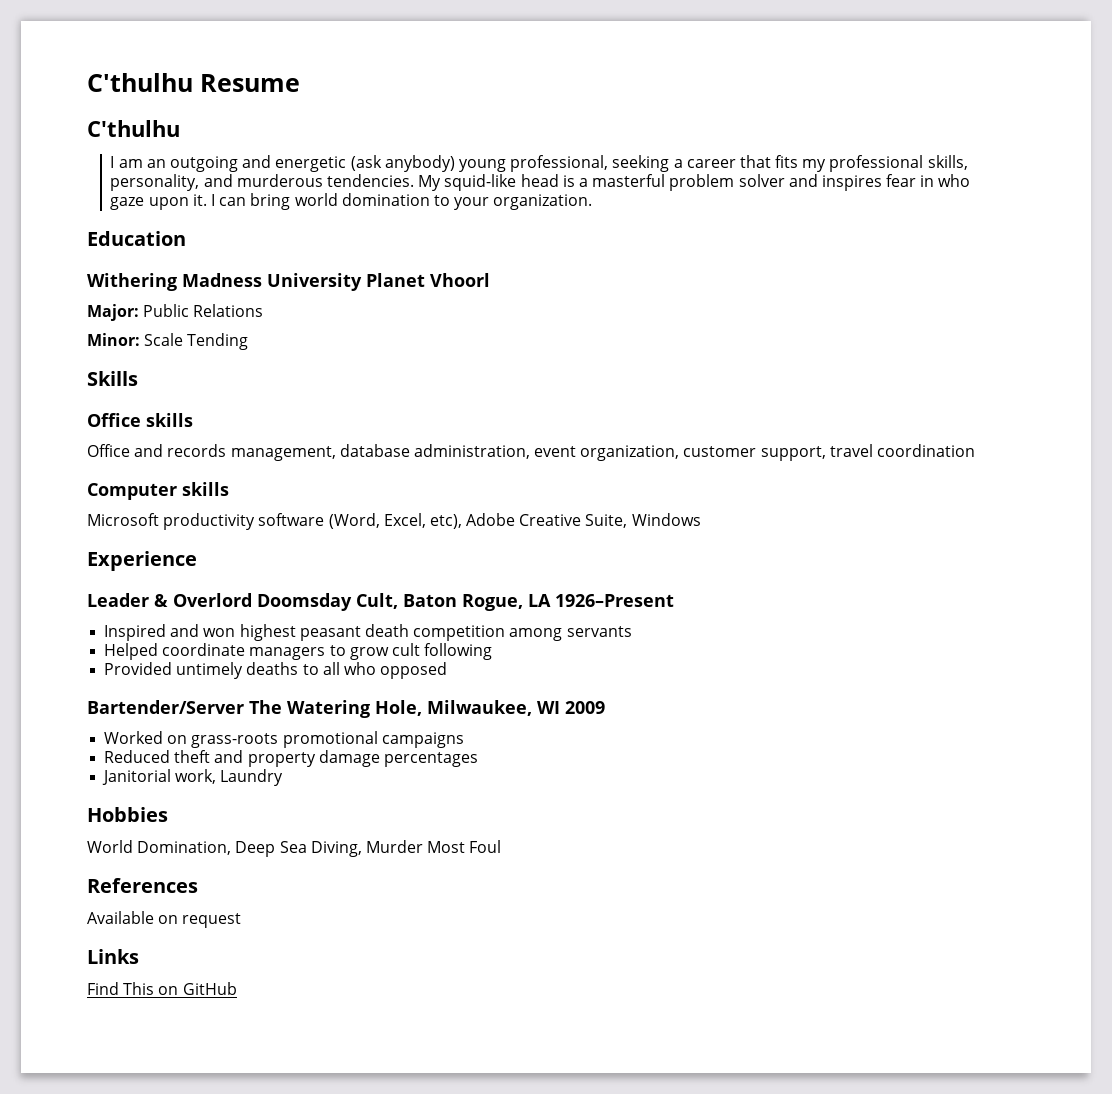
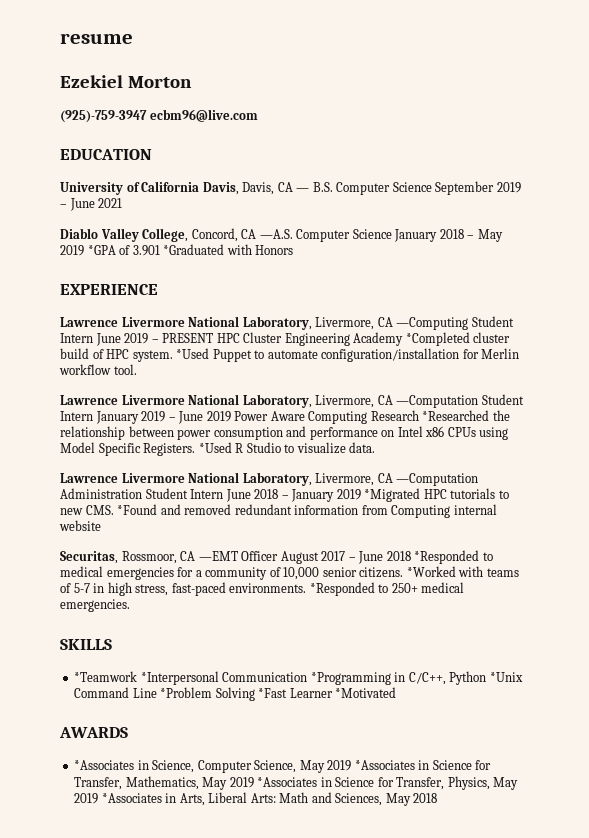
- C'thulhu Resume
- C'thulhu
- I am an outgoing and energetic (ask anybody) young professional, seeking a career that fits my professional skills, personality, and murderous tendencies. My squid-like head is a masterful problem solver and inspires fear in who gaze upon it. I can bring world domination to your organization.
- Education
- Withering Madness University Planet Vhoorl
- Major: Public Relations
- Minor: Scale Tending
- Skills
- Office skills
- Office and records management, database administration, event organization, customer support, travel coordination
- Computer skills
- Microsoft productivity software (Word, Excel, etc), Adobe Creative Suite, Windows
- Experience
- Leader & Overlord Doomsday Cult, Baton Rogue, LA 1926–Present
- Inspired and won highest peasant death competition among servants
- Helped coordinate managers to grow cult following
- Provided untimely deaths to all who opposed
- Bartender/Server The Watering Hole, Milwaukee, WI 2009
- Worked on grass-roots promotional campaigns
- Reduced theft and property damage percentages
- Janitorial work, Laundry
- Hobbies
- World Domination, Deep Sea Diving, Murder Most Foul
- References
- Available on request
- Links
- Find This on GitHub
+ resume
+ Ezekiel Morton
+ (925)-759-3947 ecbm96@live.com
+ EDUCATION
+ University of California Davis, Davis, CA — B.S. Computer Science September 2019 – June 2021
+ Diablo Valley College, Concord, CA —A.S. Computer Science January 2018 – May 2019 *GPA of 3.901 *Graduated with Honors
+ EXPERIENCE
+ Lawrence Livermore National Laboratory, Livermore, CA —Computing Student Intern June 2019 – PRESENT HPC Cluster Engineering Academy *Completed cluster build of HPC system. *Used Puppet to automate configuration/installation for Merlin workflow tool.
+ Lawrence Livermore National Laboratory, Livermore, CA —Computation Student Intern January 2019 – June 2019 Power Aware Computing Research *Researched the relationship between power consumption and performance on Intel x86 CPUs using Model Specific Registers. *Used R Studio to visualize data.
+ Lawrence Livermore National Laboratory, Livermore, CA —Computation Administration Student Intern June 2018 – January 2019 *Migrated HPC tutorials to new CMS. *Found and removed redundant information from Computing internal website
+ Securitas, Rossmoor, CA —EMT Officer August 2017 – June 2018 *Responded to medical emergencies for a community of 10,000 senior citizens. *Worked with teams of 5-7 in high stress, fast-paced environments. *Responded to 250+ medical emergencies.
+ SKILLS
+ *Teamwork *Interpersonal Communication *Programming in C/C++, Python *Unix Command Line *Problem Solving *Fast Learner *Motivated
+ AWARDS
+ *Associates in Science, Computer Science, May 2019 *Associates in Science for Transfer, Mathematics, May 2019 *Associates in Science for Transfer, Physics, May 2019 *Associates in Arts, Liberal Arts: Math and Sciences, May 2018

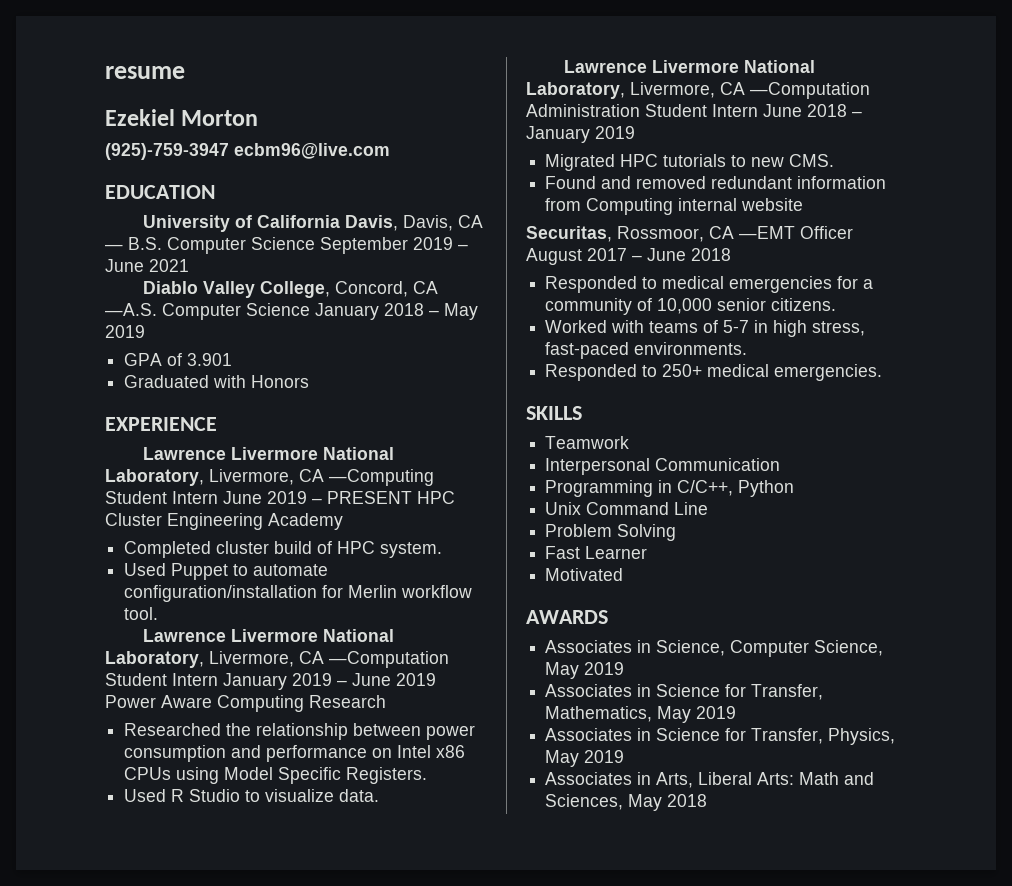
- Diablo Valley College, Concord, CA —A.S. Computer Science January 2018 – May 2019 *GPA of 3.901 *Graduated with Honors
+ Diablo Valley College, Concord, CA —A.S. Computer Science January 2018 – May 2019
+ GPA of 3.901
+ Graduated with Honors
- Lawrence Livermore National Laboratory, Livermore, CA —Computing Student Intern June 2019 – PRESENT HPC Cluster Engineering Academy *Completed cluster build of HPC system. *Used Puppet to automate configuration/installation for Merlin workflow tool.
+ Lawrence Livermore National Laboratory, Livermore, CA —Computing Student Intern June 2019 – PRESENT HPC Cluster Engineering Academy
+ Completed cluster build of HPC system.
+ Used Puppet to automate configuration/installation for Merlin workflow tool.
- Lawrence Livermore National Laboratory, Livermore, CA —Computation Student Intern January 2019 – June 2019 Power Aware Computing Research *Researched the relationship between power consumption and performance on Intel x86 CPUs using Model Specific Registers. *Used R Studio to visualize data.
+ Lawrence Livermore National Laboratory, Livermore, CA —Computation Student Intern January 2019 – June 2019 Power Aware Computing Research
+ Researched the relationship between power consumption and performance on Intel x86 CPUs using Model Specific Registers.
+ Used R Studio to visualize data.
- Lawrence Livermore National Laboratory, Livermore, CA —Computation Administration Student Intern June 2018 – January 2019 *Migrated HPC tutorials to new CMS. *Found and removed redundant information from Computing internal website
+ Lawrence Livermore National Laboratory, Livermore, CA —Computation Administration Student Intern June 2018 – January 2019
+ Migrated HPC tutorials to new CMS.
+ Found and removed redundant information from Computing internal website
- Securitas, Rossmoor, CA —EMT Officer August 2017 – June 2018 *Responded to medical emergencies for a community of 10,000 senior citizens. *Worked with teams of 5-7 in high stress, fast-paced environments. *Responded to 250+ medical emergencies.
+ Securitas, Rossmoor, CA —EMT Officer August 2017 – June 2018
+ Responded to medical emergencies for a community of 10,000 senior citizens.
+ Worked with teams of 5-7 in high stress, fast-paced environments.
+ Responded to 250+ medical emergencies.
- *Teamwork *Interpersonal Communication *Programming in C/C++, Python *Unix Command Line *Problem Solving *Fast Learner *Motivated
+ Teamwork
+ Interpersonal Communication
+ Programming in C/C++, Python
+ Unix Command Line
+ Problem Solving
+ Fast Learner
+ Motivated
- *Associates in Science, Computer Science, May 2019 *Associates in Science for Transfer, Mathematics, May 2019 *Associates in Science for Transfer, Physics, May 2019 *Associates in Arts, Liberal Arts: Math and Sciences, May 2018
+ Associates in Science, Computer Science, May 2019
+ Associates in Science for Transfer, Mathematics, May 2019
+ Associates in Science for Transfer, Physics, May 2019
+ Associates in Arts, Liberal Arts: Math and Sciences, May 2018

